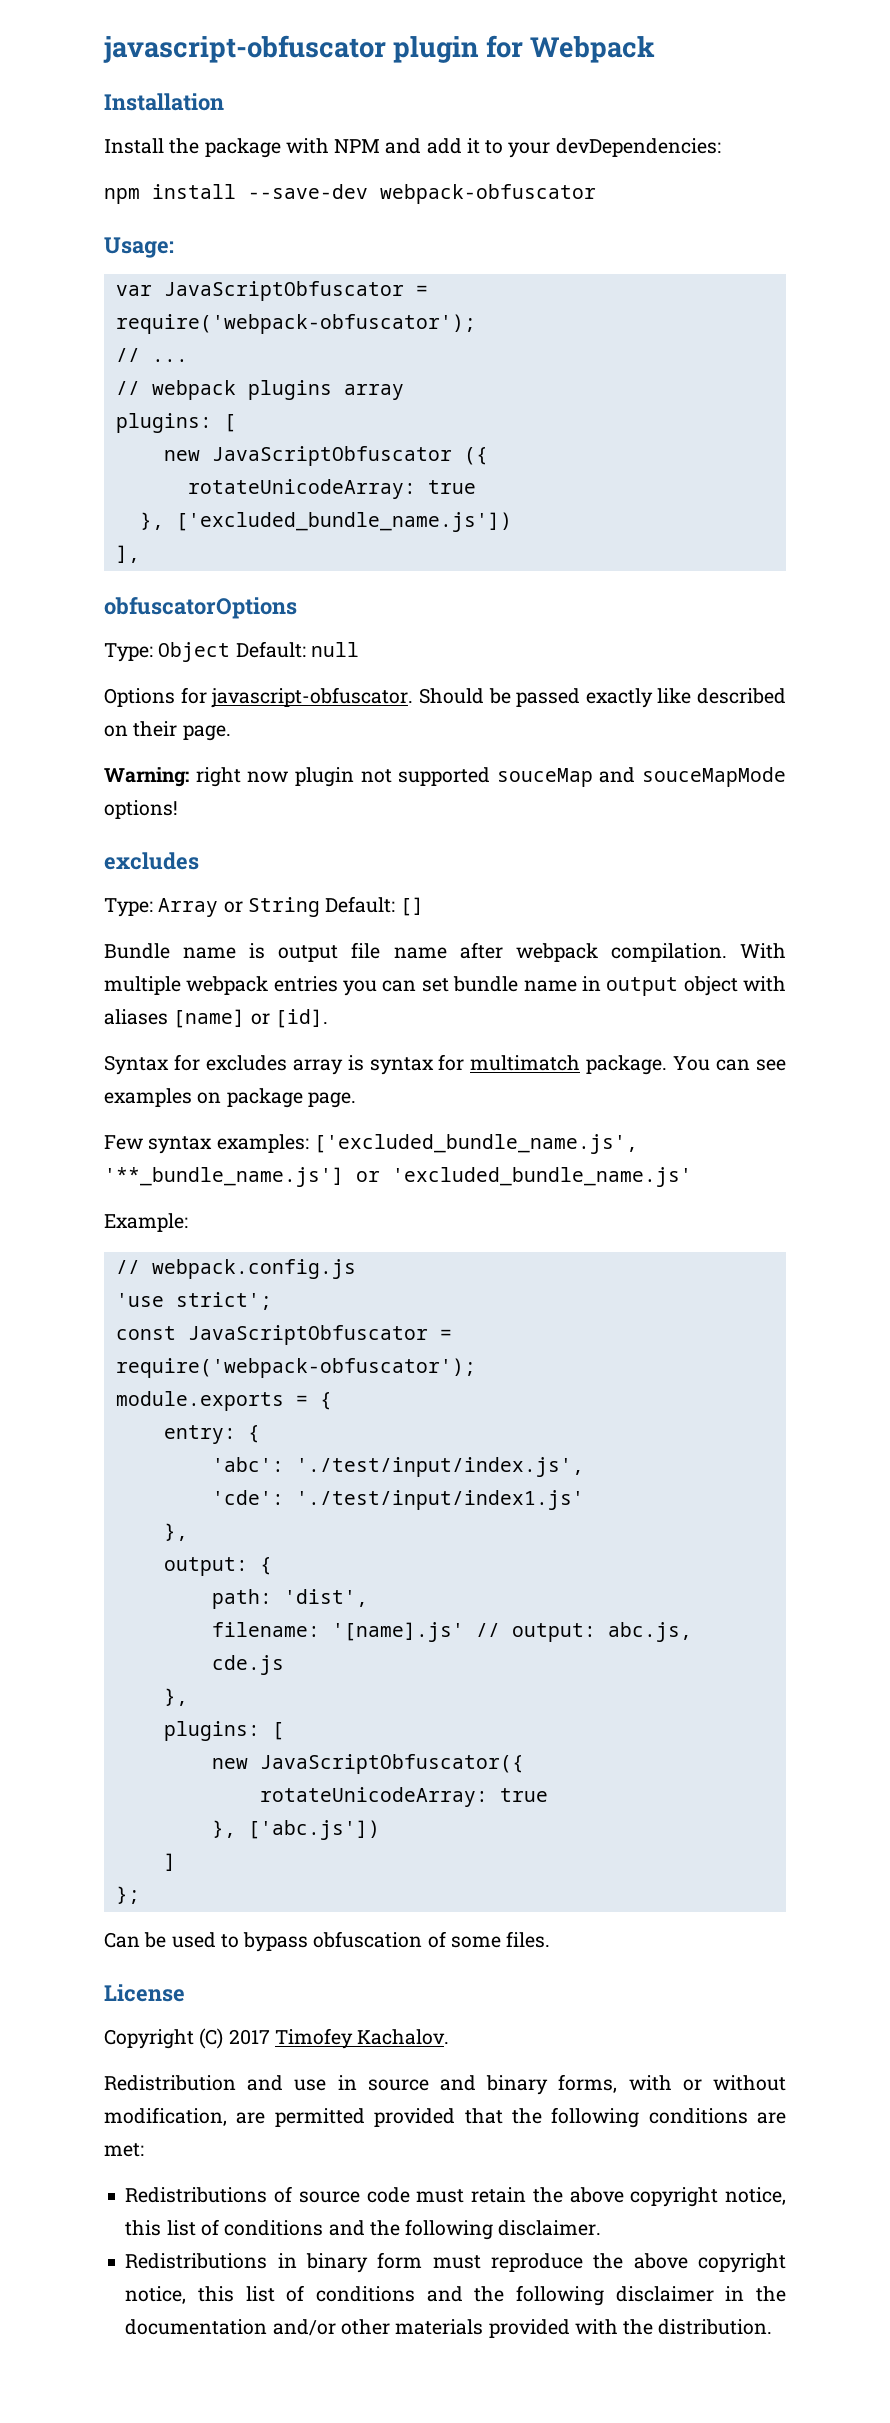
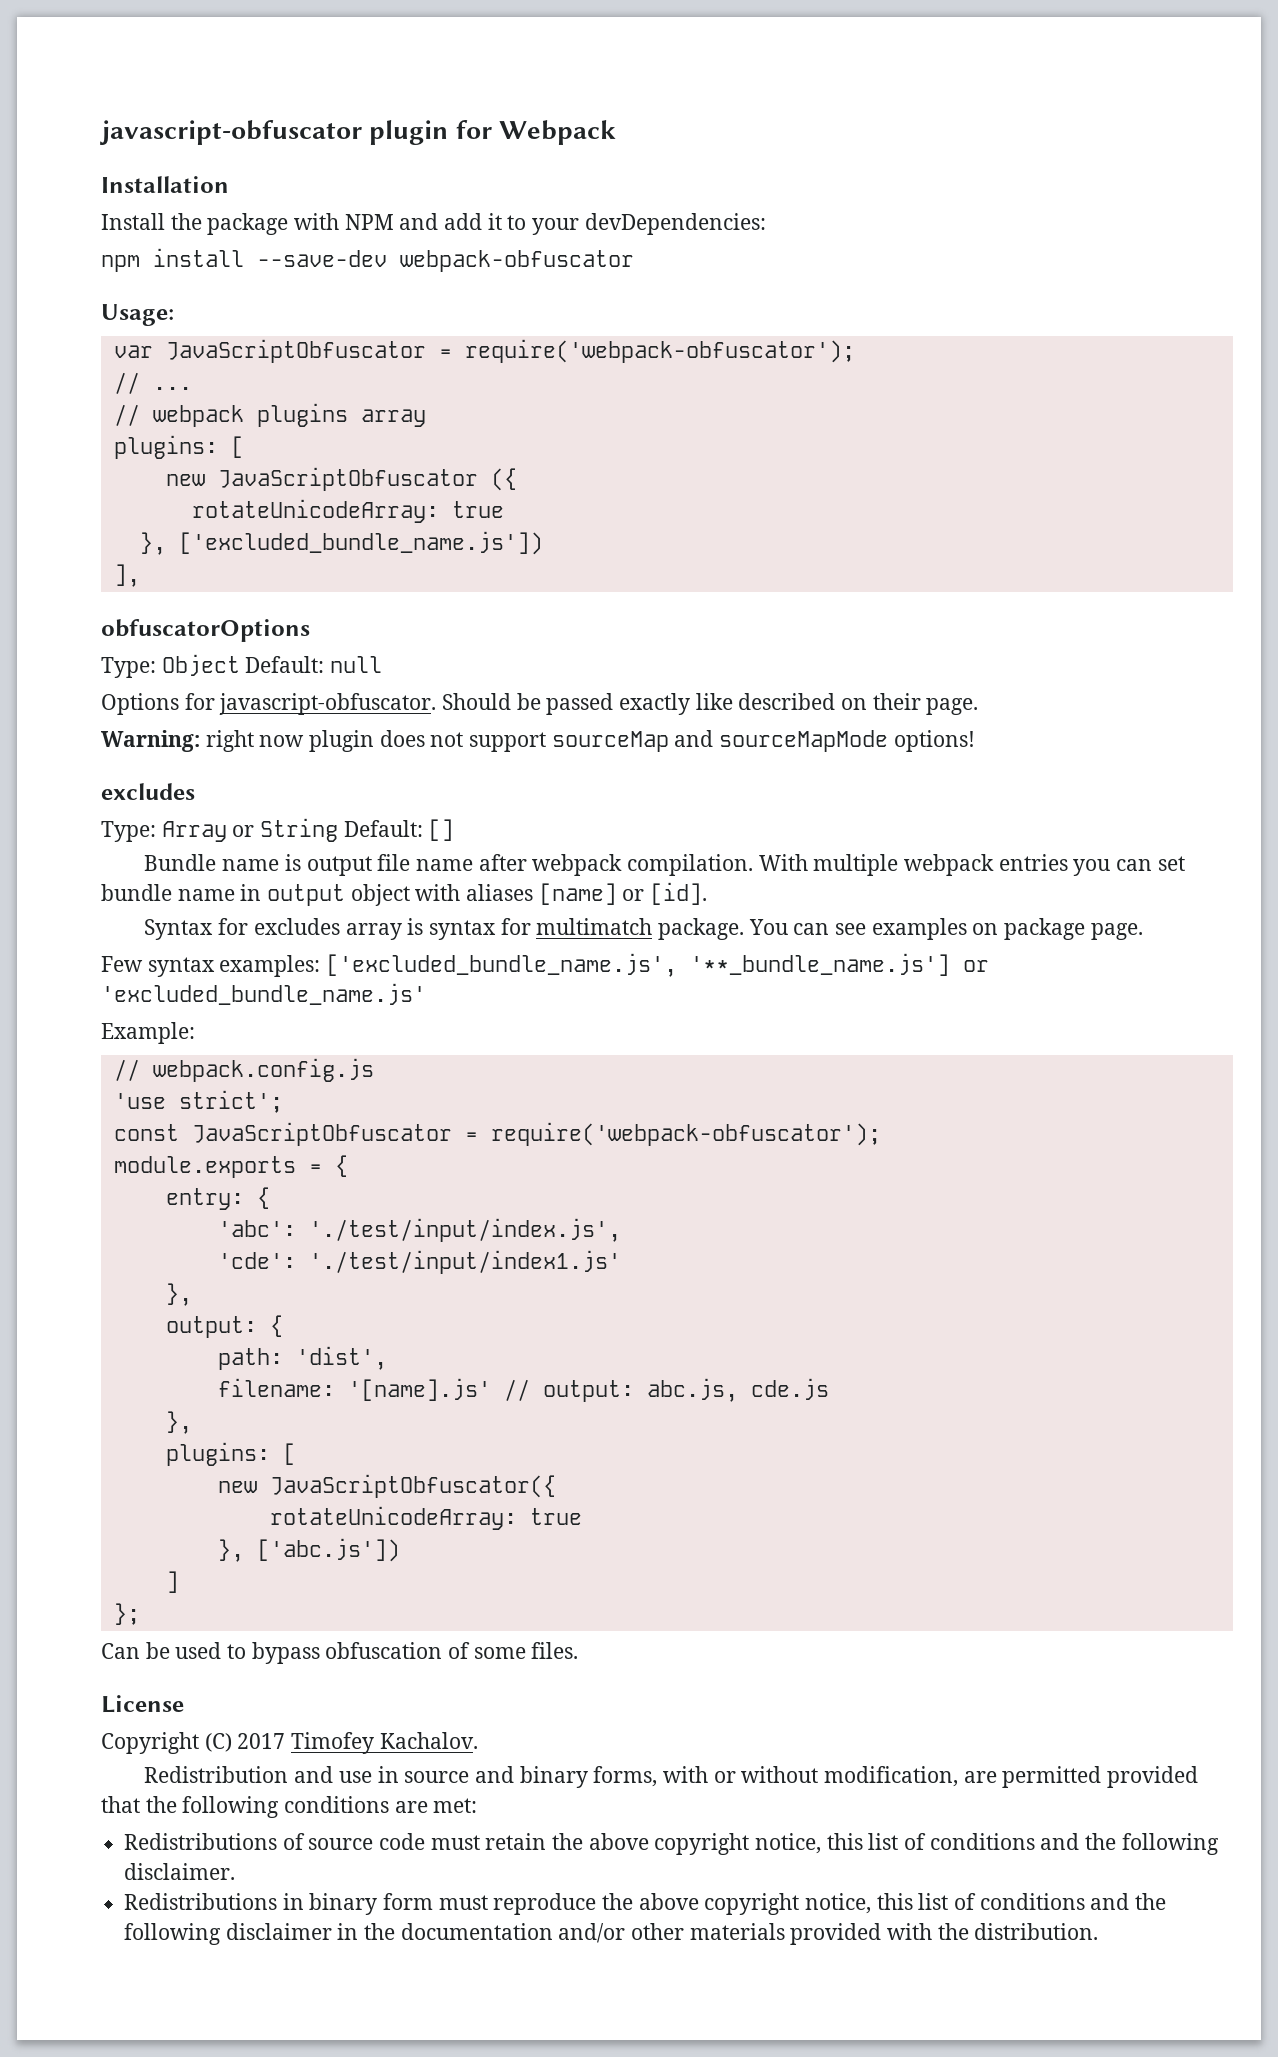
- Warning: right now plugin not supported souceMap and souceMapMode options!
+ Warning: right now plugin does not support sourceMap and sourceMapMode options!

